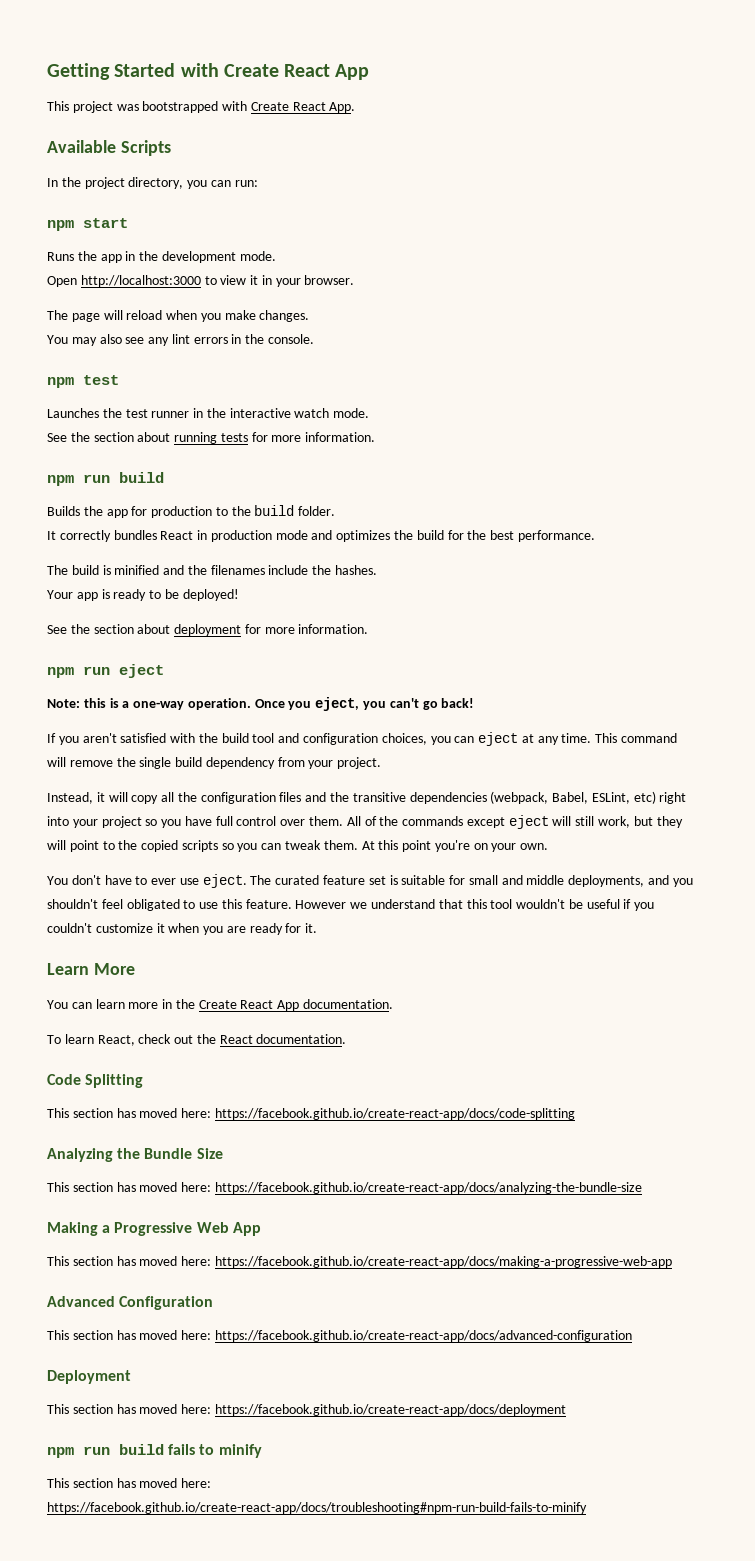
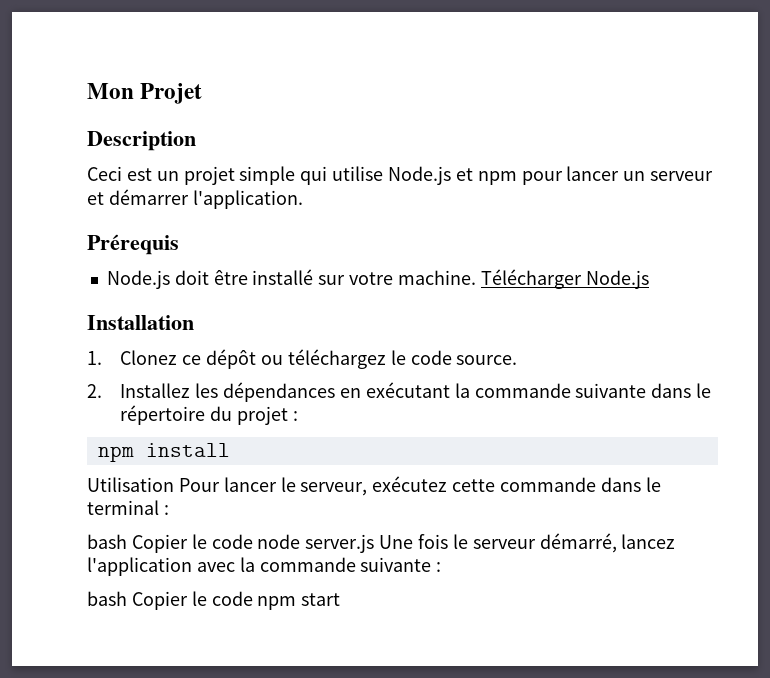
- Getting Started with Create React App
- This project was bootstrapped with Create React App.
- Available Scripts
- In the project directory, you can run:
- npm start
- Runs the app in the development mode.
- Open http://localhost:3000 to view it in your browser.
- The page will reload when you make changes.
- You may also see any lint errors in the console.
- npm test
- Launches the test runner in the interactive watch mode.
- See the section about running tests for more information.
- npm run build
- Builds the app for production to the build folder.
- It correctly bundles React in production mode and optimizes the build for the best performance.
- The build is minified and the filenames include the hashes.
- Your app is ready to be deployed!
- See the section about deployment for more information.
- npm run eject
- Note: this is a one-way operation. Once you eject, you can't go back!
- If you aren't satisfied with the build tool and configuration choices, you can eject at any time. This command will remove the single build dependency from your project.
- Instead, it will copy all the configuration files and the transitive dependencies (webpack, Babel, ESLint, etc) right into your project so you have full control over them. All of the commands except eject will still work, but they will point to the copied scripts so you can tweak them. At this point you're on your own.
- You don't have to ever use eject. The curated feature set is suitable for small and middle deployments, and you shouldn't feel obligated to use this feature. However we understand that this tool wouldn't be useful if you couldn't customize it when you are ready for it.
- Learn More
- You can learn more in the Create React App documentation.
- To learn React, check out the React documentation.
- Code Splitting
- This section has moved here: https://facebook.github.io/create-react-app/docs/code-splitting
- Analyzing the Bundle Size
- This section has moved here: https://facebook.github.io/create-react-app/docs/analyzing-the-bundle-size
- Making a Progressive Web App
- This section has moved here: https://facebook.github.io/create-react-app/docs/making-a-progressive-web-app
- Advanced Configuration
- This section has moved here: https://facebook.github.io/create-react-app/docs/advanced-configuration
- Deployment
- This section has moved here: https://facebook.github.io/create-react-app/docs/deployment
- npm run build fails to minify
- This section has moved here: https://facebook.github.io/create-react-app/docs/troubleshooting#npm-run-build-fails-to-minify
+ Mon Projet
+ Description
+ Ceci est un projet simple qui utilise Node.js et npm pour lancer un serveur et démarrer l'application.
+ Prérequis
+ Node.js doit être installé sur votre machine. Télécharger Node.js
+ Installation
+ 1. Clonez ce dépôt ou téléchargez le code source.
+ 2. Installez les dépendances en exécutant la commande suivante dans le répertoire du projet :
+ npm install
+ Utilisation Pour lancer le serveur, exécutez cette commande dans le terminal :
+ bash Copier le code node server.js Une fois le serveur démarré, lancez l'application avec la commande suivante :
+ bash Copier le code npm start

